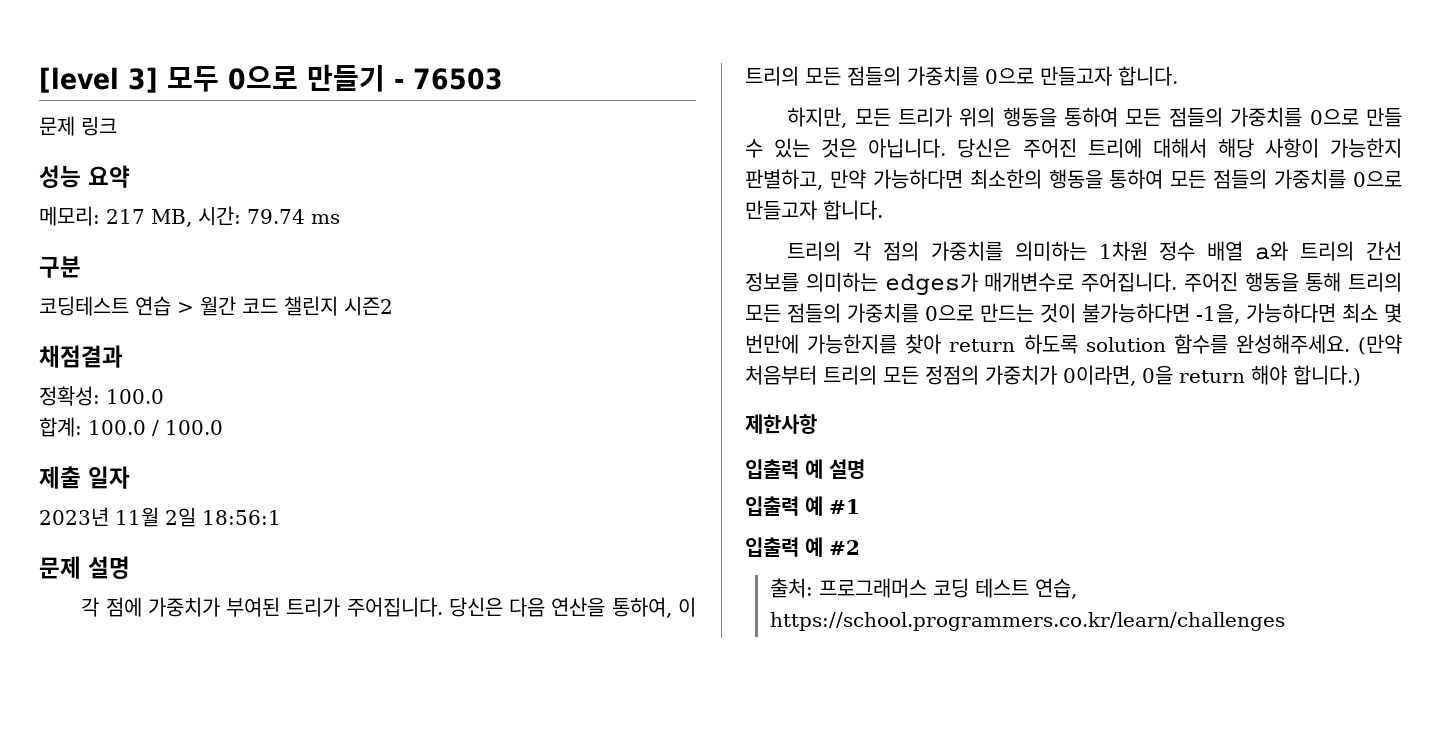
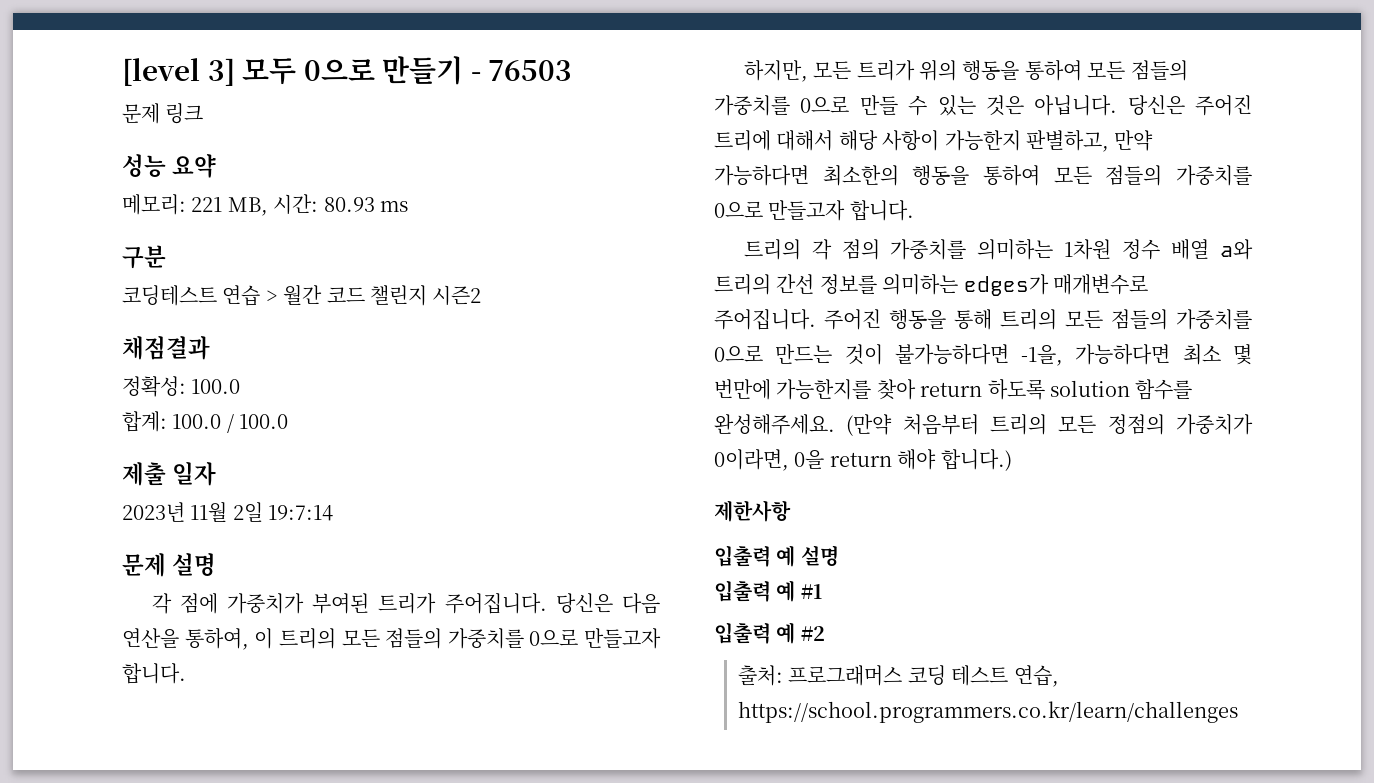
- 메모리: 217 MB, 시간: 79.74 ms
+ 메모리: 221 MB, 시간: 80.93 ms
- 2023년 11월 2일 18:56:1
+ 2023년 11월 2일 19:7:14

